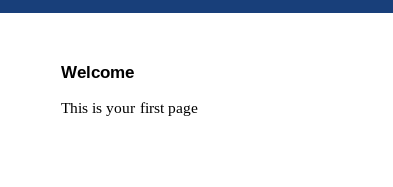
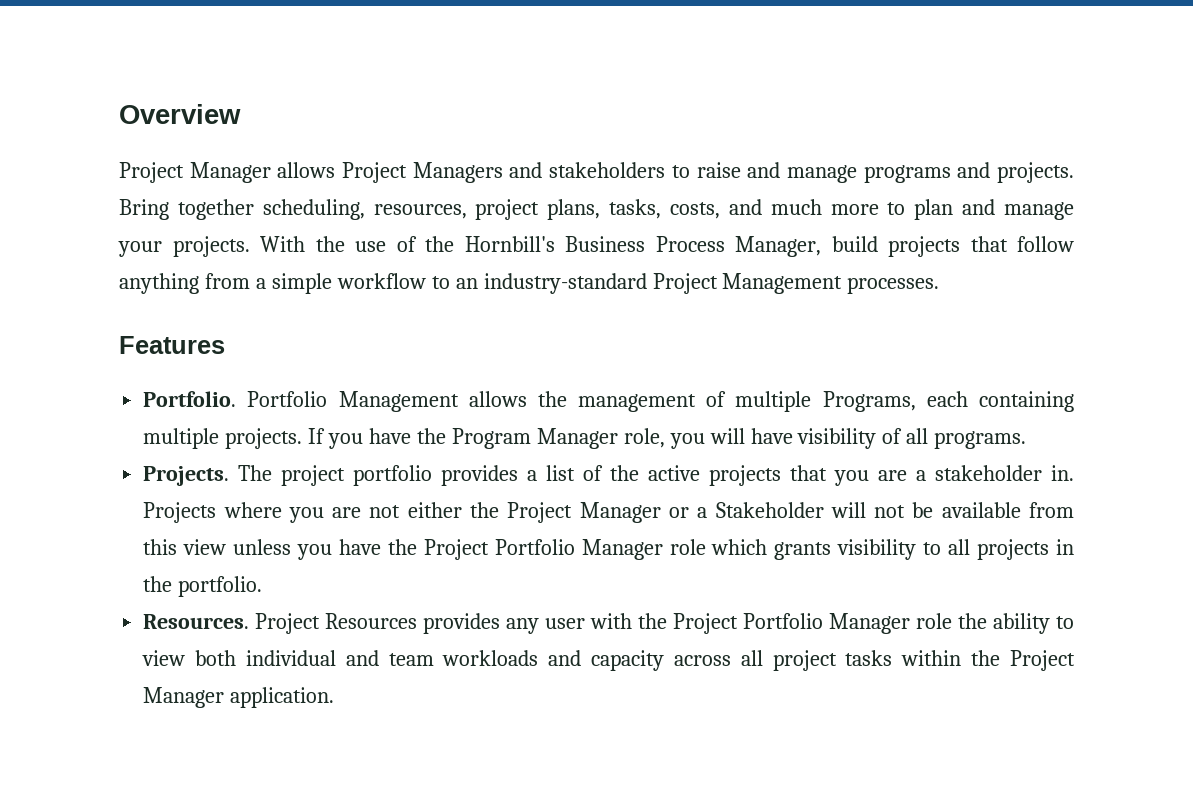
- Welcome
- This is your first page
+ Overview
+ Project Manager allows Project Managers and stakeholders to raise and manage programs and projects. Bring together scheduling, resources, project plans, tasks, costs, and much more to plan and manage your projects. With the use of the Hornbill's Business Process Manager, build projects that follow anything from a simple workflow to an industry-standard Project Management processes.
+ Features
+ Portfolio. Portfolio Management allows the management of multiple Programs, each containing multiple projects. If you have the Program Manager role, you will have visibility of all programs.
+ Projects. The project portfolio provides a list of the active projects that you are a stakeholder in. Projects where you are not either the Project Manager or a Stakeholder will not be available from this view unless you have the Project Portfolio Manager role which grants visibility to all projects in the portfolio.
+ Resources. Project Resources provides any user with the Project Portfolio Manager role the ability to view both individual and team workloads and capacity across all project tasks within the Project Manager application.

